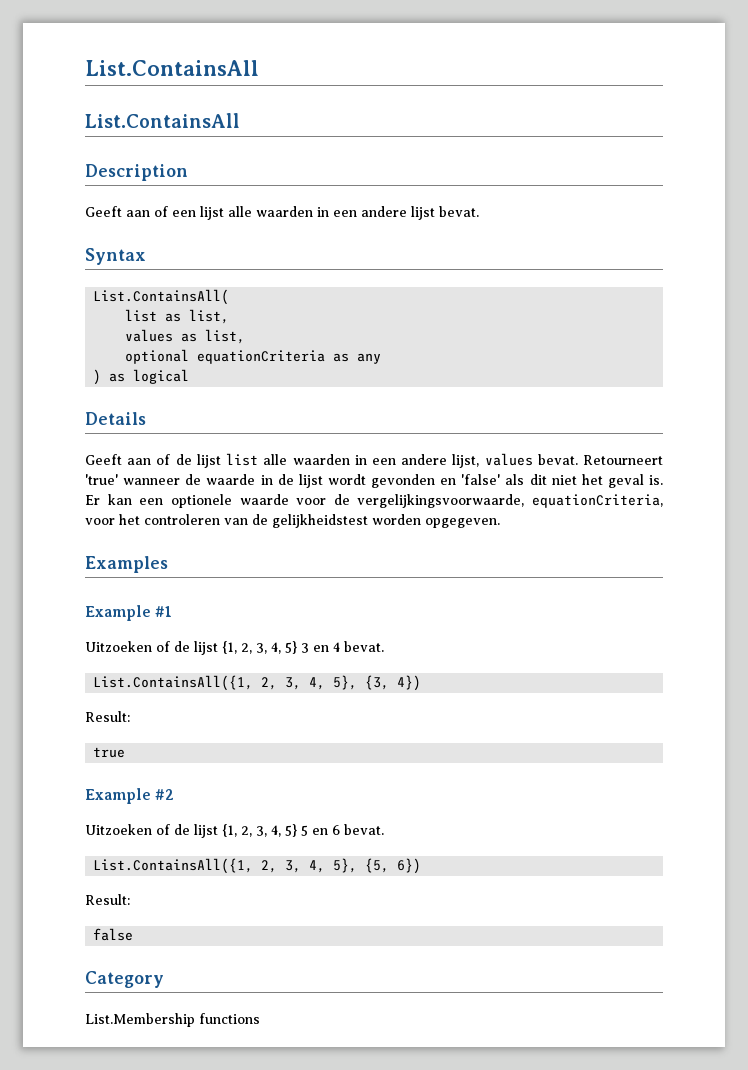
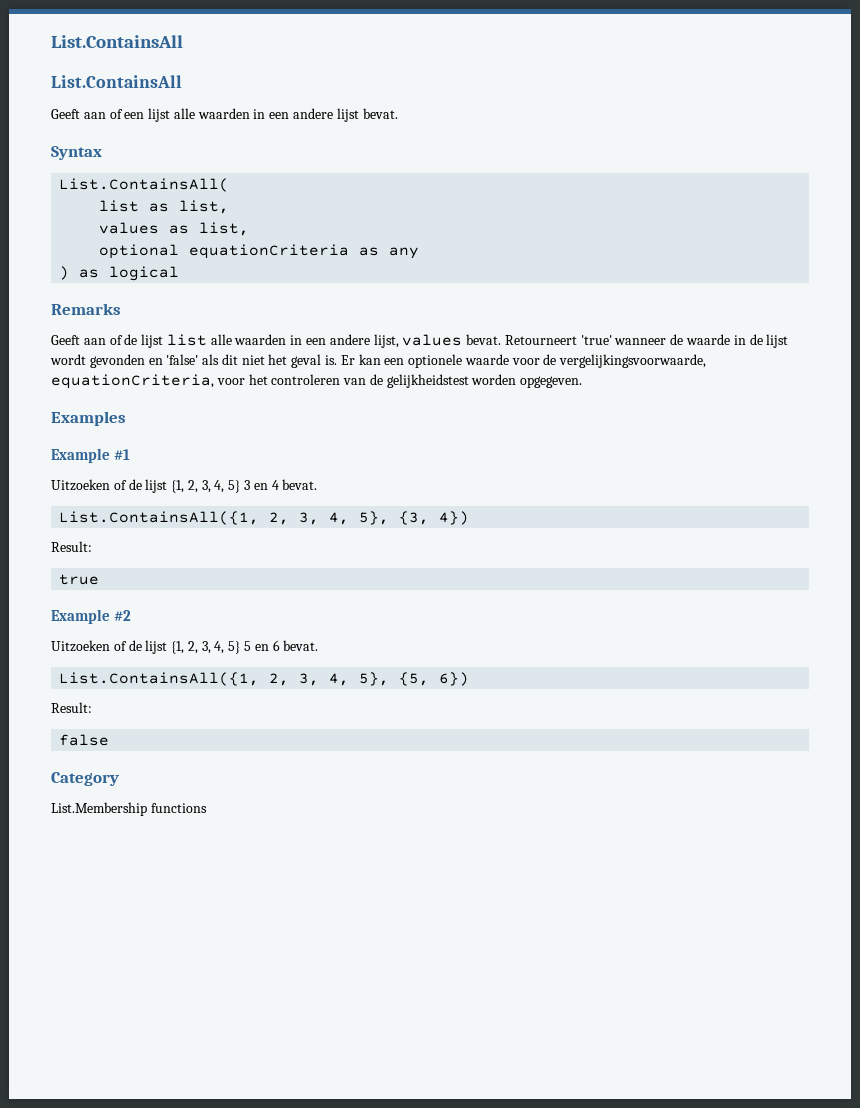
- Description
- Details
+ Remarks

